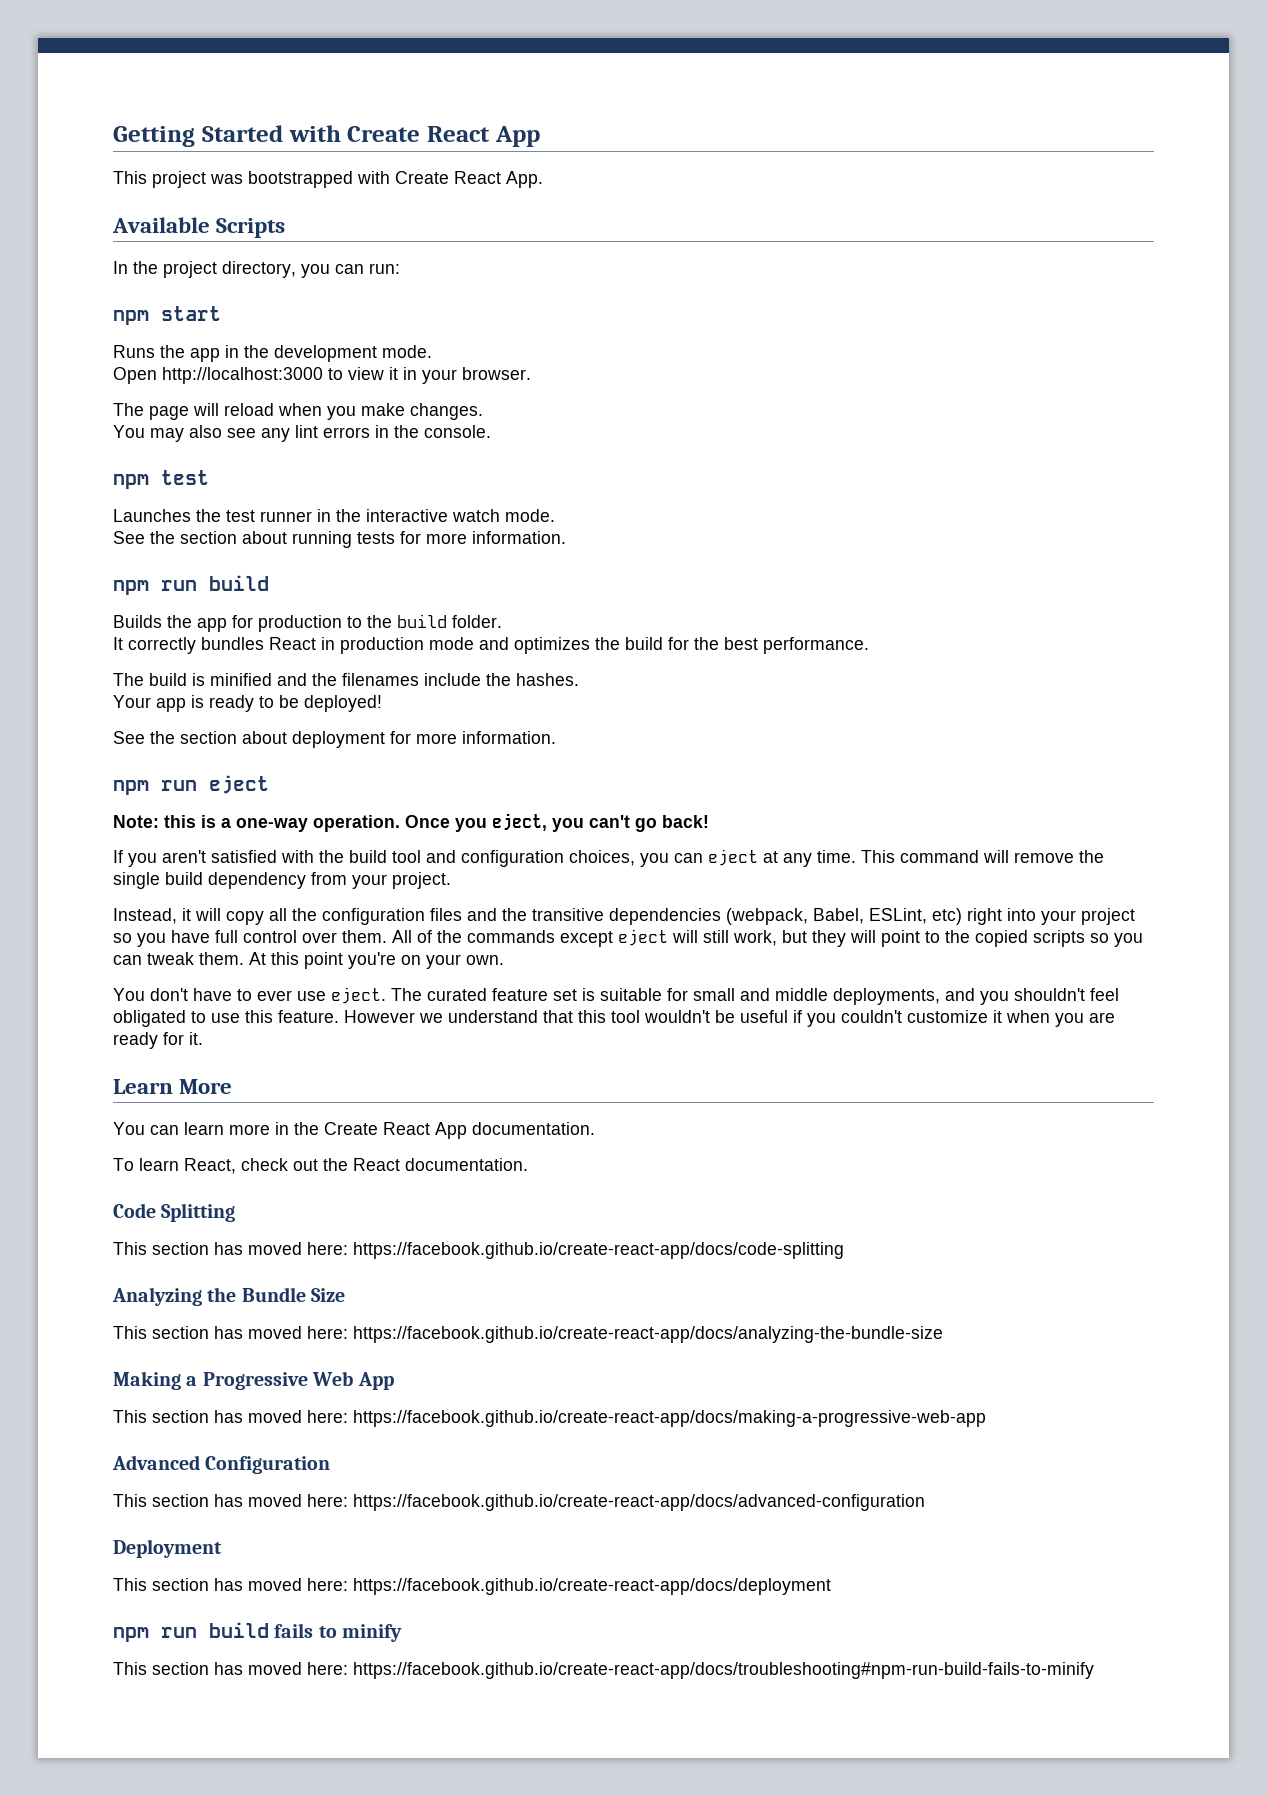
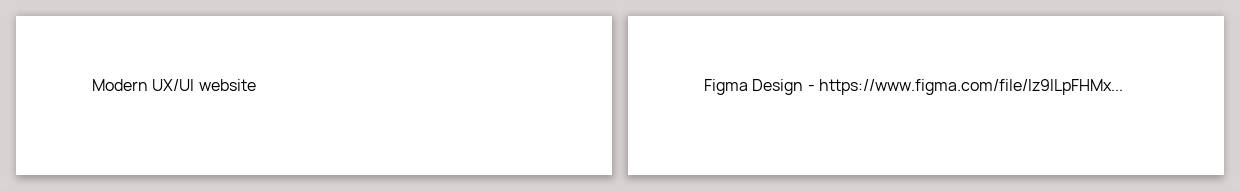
- Getting Started with Create React App
- This project was bootstrapped with Create React App.
- Available Scripts
- In the project directory, you can run:
- npm start
- Runs the app in the development mode.
- Open http://localhost:3000 to view it in your browser.
- The page will reload when you make changes.
- You may also see any lint errors in the console.
- npm test
- Launches the test runner in the interactive watch mode.
- See the section about running tests for more information.
- npm run build
- Builds the app for production to the build folder.
- It correctly bundles React in production mode and optimizes the build for the best performance.
- The build is minified and the filenames include the hashes.
- Your app is ready to be deployed!
- See the section about deployment for more information.
- npm run eject
- Note: this is a one-way operation. Once you eject, you can't go back!
- If you aren't satisfied with the build tool and configuration choices, you can eject at any time. This command will remove the single build dependency from your project.
- Instead, it will copy all the configuration files and the transitive dependencies (webpack, Babel, ESLint, etc) right into your project so you have full control over them. All of the commands except eject will still work, but they will point to the copied scripts so you can tweak them. At this point you're on your own.
- You don't have to ever use eject. The curated feature set is suitable for small and middle deployments, and you shouldn't feel obligated to use this feature. However we understand that this tool wouldn't be useful if you couldn't customize it when you are ready for it.
- Learn More
- You can learn more in the Create React App documentation.
- To learn React, check out the React documentation.
- Code Splitting
- This section has moved here: https://facebook.github.io/create-react-app/docs/code-splitting
- Analyzing the Bundle Size
- This section has moved here: https://facebook.github.io/create-react-app/docs/analyzing-the-bundle-size
- Making a Progressive Web App
- This section has moved here: https://facebook.github.io/create-react-app/docs/making-a-progressive-web-app
- Advanced Configuration
- This section has moved here: https://facebook.github.io/create-react-app/docs/advanced-configuration
- Deployment
- This section has moved here: https://facebook.github.io/create-react-app/docs/deployment
- npm run build fails to minify
- This section has moved here: https://facebook.github.io/create-react-app/docs/troubleshooting#npm-run-build-fails-to-minify
+ Modern UX/UI website
+ Figma Design - https://www.figma.com/file/lz9lLpFHMx...

